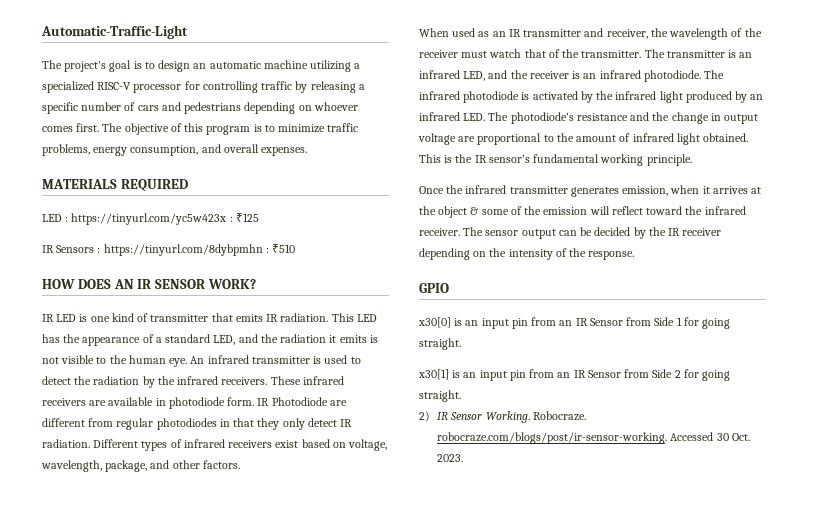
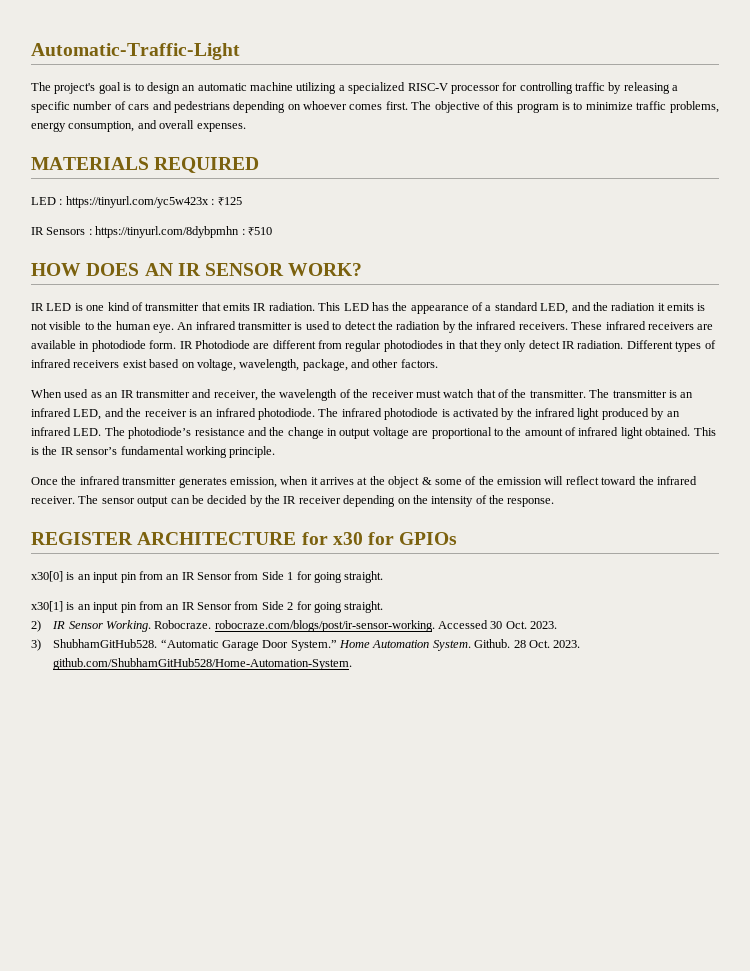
- GPIO
+ REGISTER ARCHITECTURE for x30 for GPIOs
+ 3) ShubhamGitHub528. “Automatic Garage Door System.” Home Automation System. Github. 28 Oct. 2023. github.com/ShubhamGitHub528/Home-Automation-System.

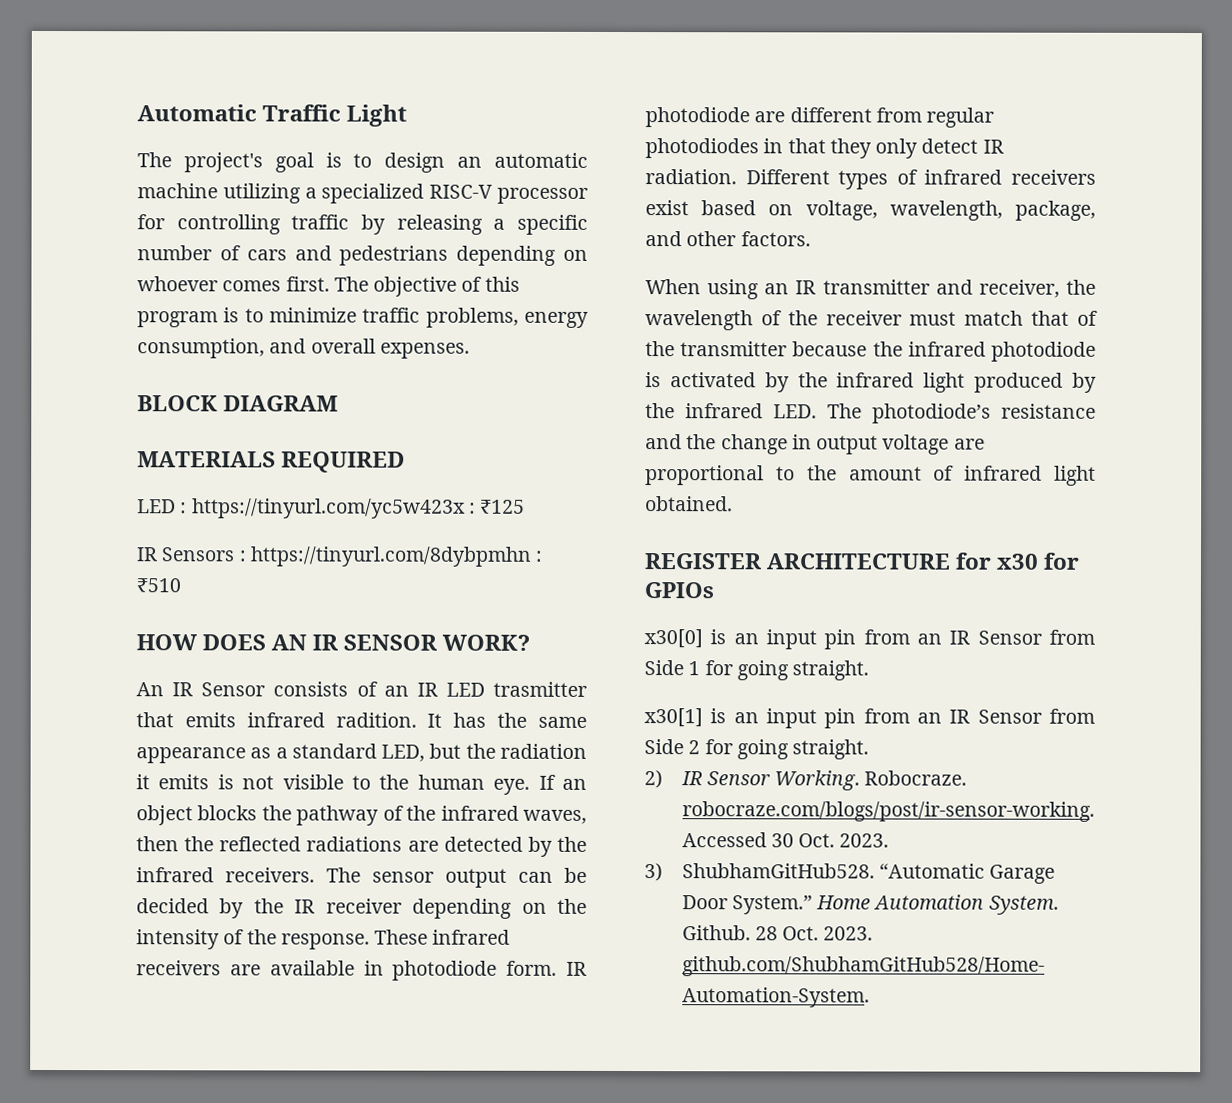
- Automatic-Traffic-Light
+ Automatic Traffic Light
+ BLOCK DIAGRAM
- IR LED is one kind of transmitter that emits IR radiation. This LED has the appearance of a standard LED, and the radiation it emits is not visible to the human eye.
+ An IR Sensor consists of an IR LED trasmitter that emits infrared radition. It has the same appearance as a standard LED, but the radiation it emits is not visible to the human eye.
- An infrared transmitter is used to detect the radiation by the infrared receivers.
+ If an object blocks the pathway of the infrared waves, then the reflected radiations are detected by the infrared receivers. The sensor output can be decided by the IR receiver depending on the intensity of the response.
- IR Photodiode are different from regular photodiodes in that they only detect IR radiation.
+ IR photodiode are different from regular photodiodes in that they only detect IR radiation.
- When used as an IR transmitter and receiver, the wavelength of the receiver must watch that of the transmitter. The transmitter is an infrared LED, and the receiver is an infrared photodiode. The infrared photodiode is activated by the infrared light produced by an infrared LED. The photodiode’s resistance and the change in output voltage are proportional to the amount of infrared light obtained. This is the IR sensor’s fundamental working principle.
- Once the infrared transmitter generates emission, when it arrives at the object & some of the emission will reflect toward the infrared receiver. The sensor output can be decided by the IR receiver depending on the intensity of the response.
+ When using an IR transmitter and receiver, the wavelength of the receiver must match that of the transmitter because the infrared photodiode is activated by the infrared light produced by the infrared LED. The photodiode’s resistance and the change in output voltage are proportional to the amount of infrared light obtained.

